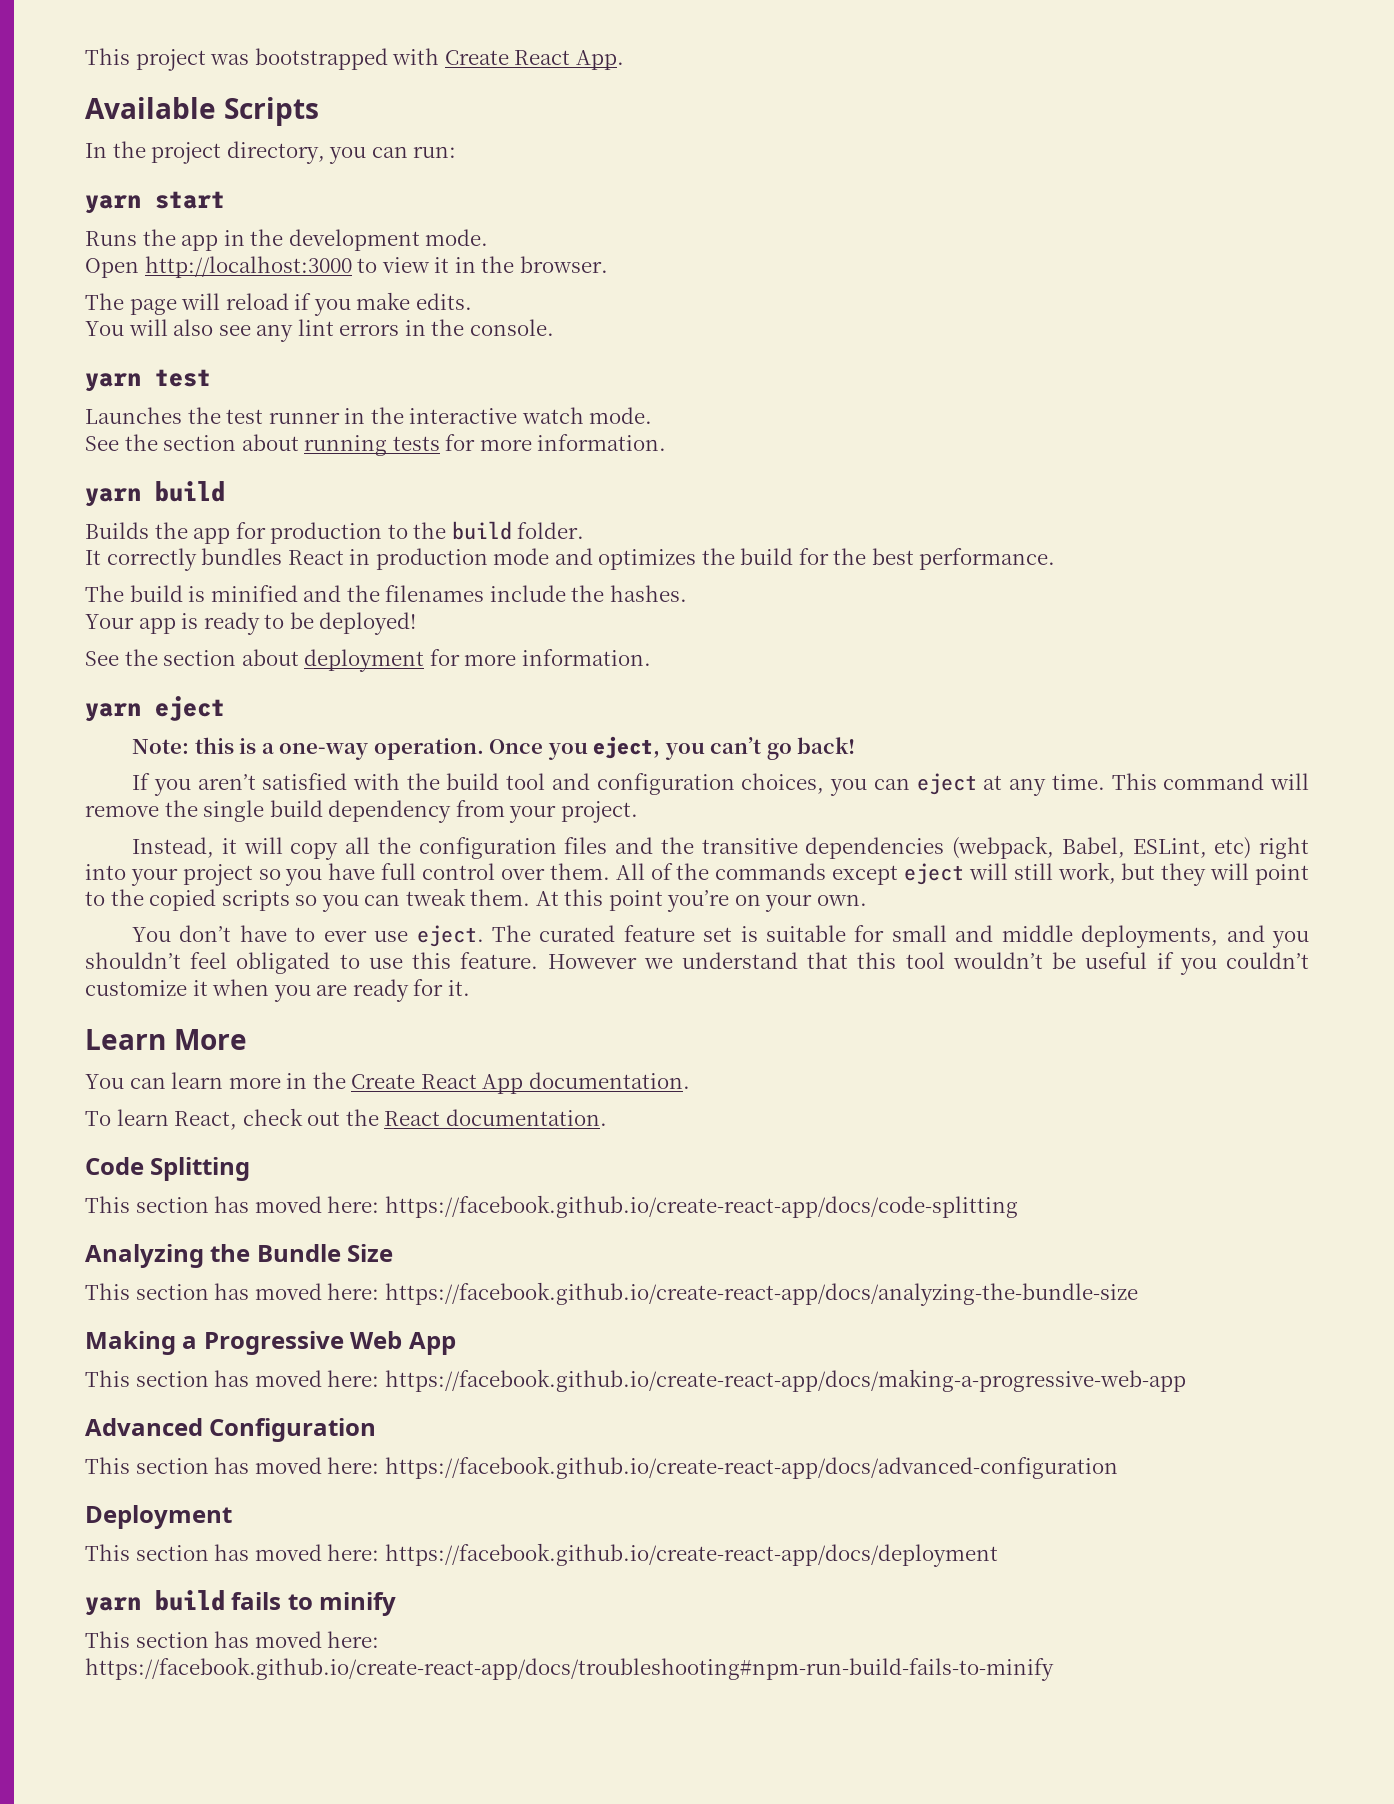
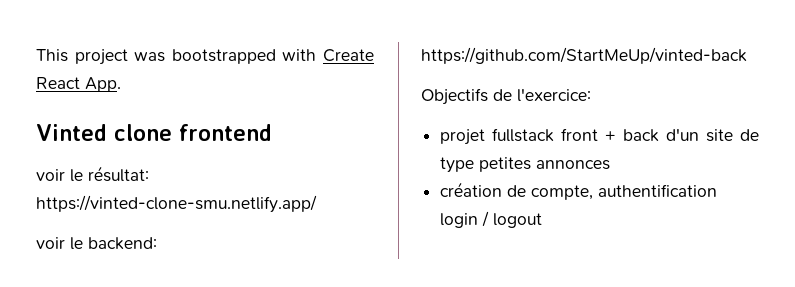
- Available Scripts
- In the project directory, you can run:
- yarn start
- Runs the app in the development mode.
- Open http://localhost:3000 to view it in the browser.
- The page will reload if you make edits.
- You will also see any lint errors in the console.
- yarn test
- Launches the test runner in the interactive watch mode.
- See the section about running tests for more information.
- yarn build
- Builds the app for production to the build folder.
- It correctly bundles React in production mode and optimizes the build for the best performance.
- The build is minified and the filenames include the hashes.
- Your app is ready to be deployed!
- See the section about deployment for more information.
- yarn eject
- Note: this is a one-way operation. Once you eject, you can’t go back!
- If you aren’t satisfied with the build tool and configuration choices, you can eject at any time. This command will remove the single build dependency from your project.
- Instead, it will copy all the configuration files and the transitive dependencies (webpack, Babel, ESLint, etc) right into your project so you have full control over them. All of the commands except eject will still work, but they will point to the copied scripts so you can tweak them. At this point you’re on your own.
- You don’t have to ever use eject. The curated feature set is suitable for small and middle deployments, and you shouldn’t feel obligated to use this feature. However we understand that this tool wouldn’t be useful if you couldn’t customize it when you are ready for it.
- Learn More
- You can learn more in the Create React App documentation.
- To learn React, check out the React documentation.
- Code Splitting
- This section has moved here: https://facebook.github.io/create-react-app/docs/code-splitting
- Analyzing the Bundle Size
- This section has moved here: https://facebook.github.io/create-react-app/docs/analyzing-the-bundle-size
- Making a Progressive Web App
- This section has moved here: https://facebook.github.io/create-react-app/docs/making-a-progressive-web-app
- Advanced Configuration
- This section has moved here: https://facebook.github.io/create-react-app/docs/advanced-configuration
- Deployment
- This section has moved here: https://facebook.github.io/create-react-app/docs/deployment
- yarn build fails to minify
- This section has moved here: https://facebook.github.io/create-react-app/docs/troubleshooting#npm-run-build-fails-to-minify
+ Vinted clone frontend
+ voir le résultat: https://vinted-clone-smu.netlify.app/
+ voir le backend: https://github.com/StartMeUp/vinted-back
+ Objectifs de l'exercice:
+ projet fullstack front + back d'un site de type petites annonces
+ création de compte, authentification login / logout

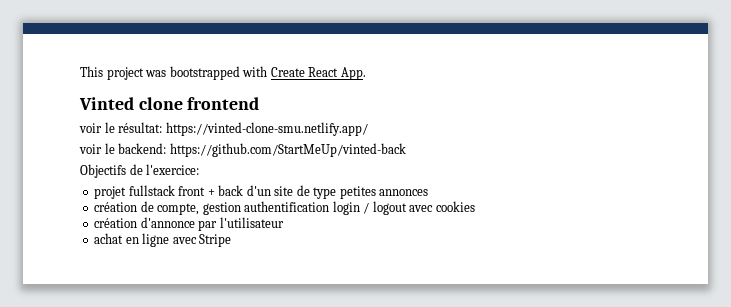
- création de compte, authentification login / logout
+ création de compte, gestion authentification login / logout avec cookies
+ création d'annonce par l'utilisateur
+ achat en ligne avec Stripe

